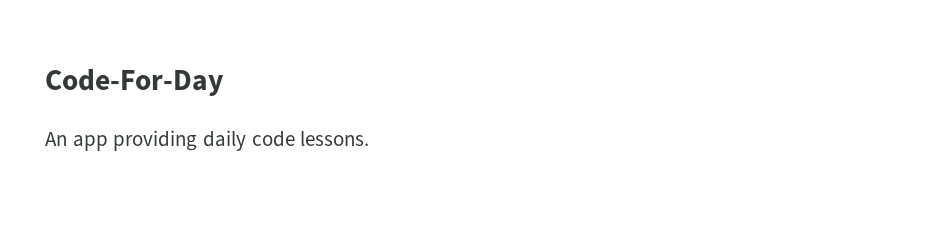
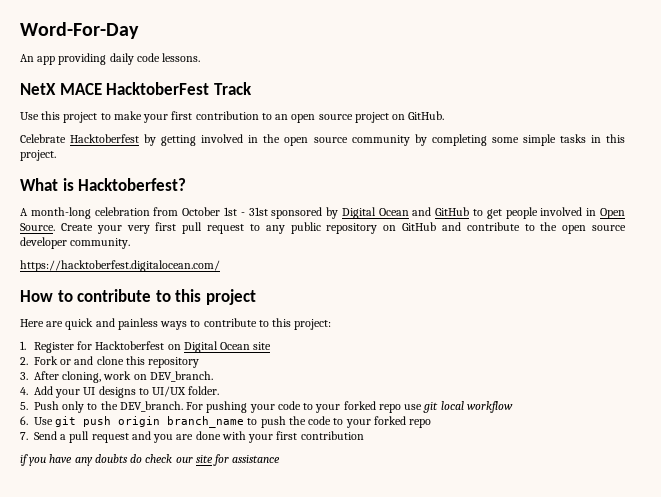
- Code-For-Day
+ Word-For-Day
+ NetX MACE HacktoberFest Track
+ Use this project to make your first contribution to an open source project on GitHub.
+ Celebrate Hacktoberfest by getting involved in the open source community by completing some simple tasks in this project.
+ What is Hacktoberfest?
+ A month-long celebration from October 1st - 31st sponsored by Digital Ocean and GitHub to get people involved in Open Source. Create your very first pull request to any public repository on GitHub and contribute to the open source developer community.
+ https://hacktoberfest.digitalocean.com/
+ How to contribute to this project
+ Here are quick and painless ways to contribute to this project:
+ 1. Register for Hacktoberfest on Digital Ocean site
+ 2. Fork or and clone this repository
+ 3. After cloning, work on DEV_branch.
+ 4. Add your UI designs to UI/UX folder.
+ 5. Push only to the DEV_branch. For pushing your code to your forked repo use git local workflow
+ 6. Use git push origin branch_name to push the code to your forked repo
+ 7. Send a pull request and you are done with your first contribution
+ if you have any doubts do check our site for assistance

